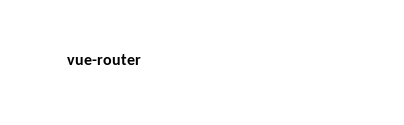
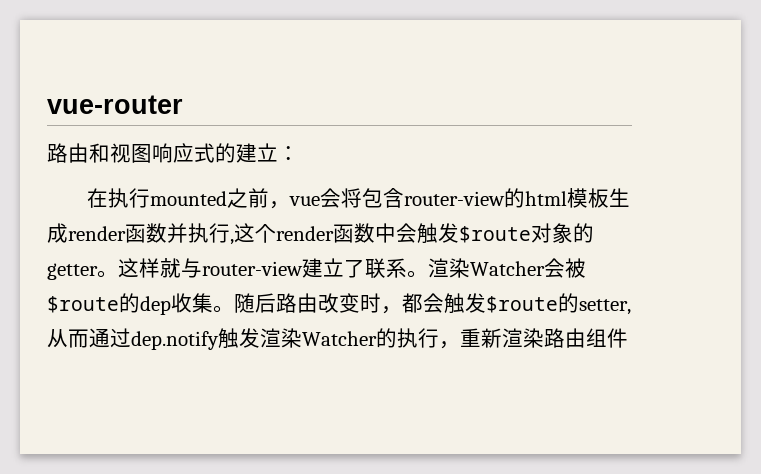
+ 路由和视图响应式的建立：
+ 在执行mounted之前，vue会将包含router-view的html模板生成render函数并执行,这个render函数中会触发$route对象的getter。这样就与router-view建立了联系。渲染Watcher会被$route的dep收集。随后路由改变时，都会触发$route的setter,从而通过dep.notify触发渲染Watcher的执行，重新渲染路由组件

